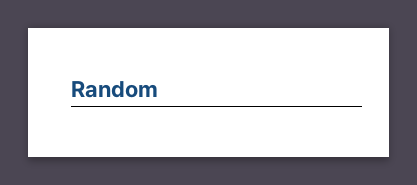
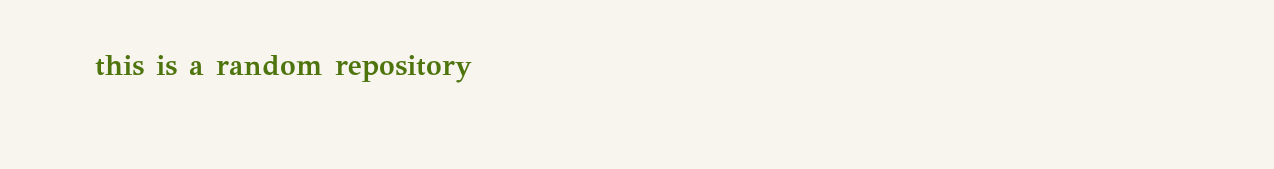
- Random
+ this is a random repository

